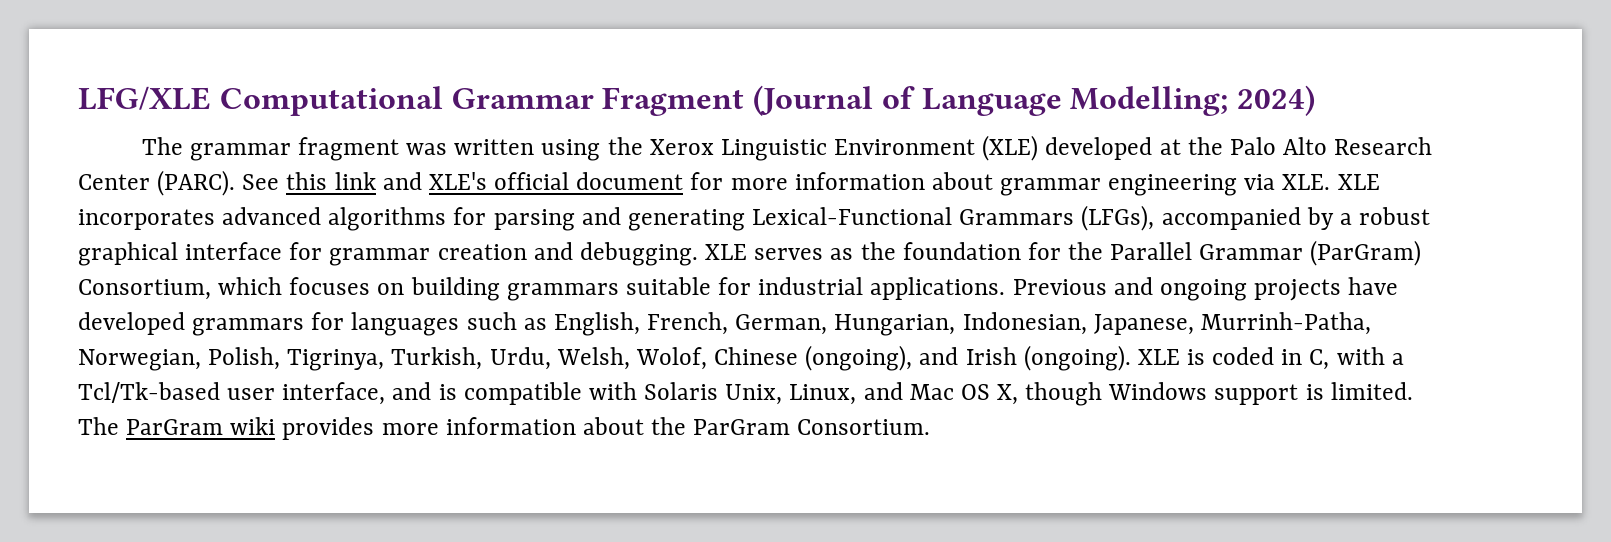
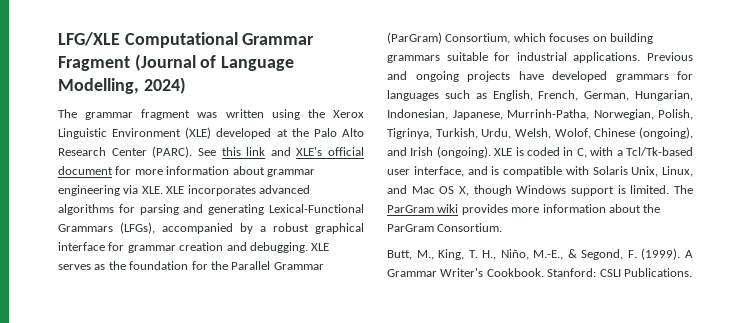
- LFG/XLE Computational Grammar Fragment (Journal of Language Modelling; 2024)
+ LFG/XLE Computational Grammar Fragment (Journal of Language Modelling, 2024)
+ Butt, M., King, T. H., Niño, M.-E., & Segond, F. (1999). A Grammar Writer's Cookbook. Stanford: CSLI Publications.

